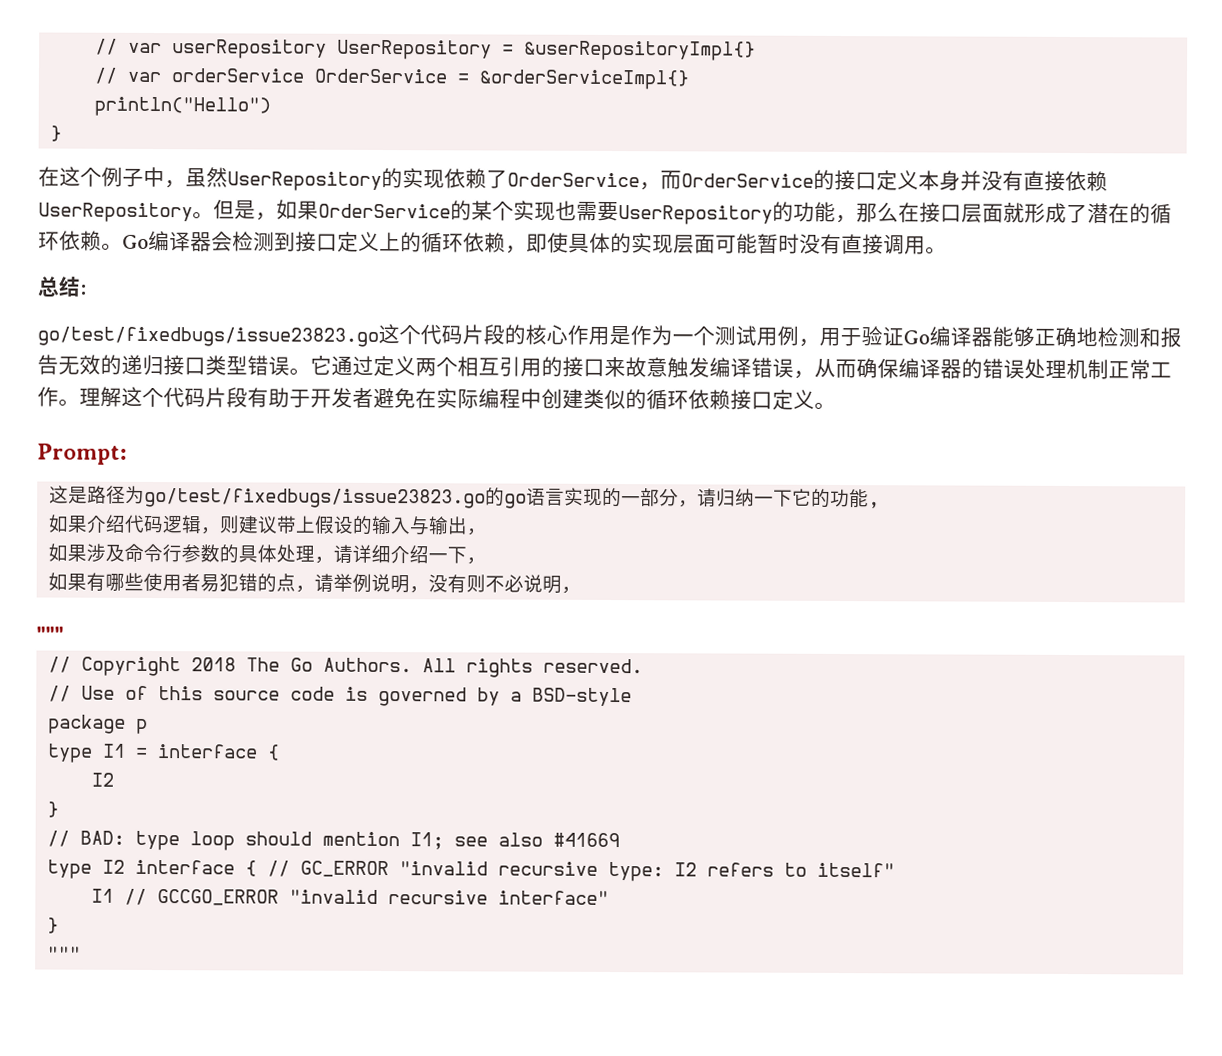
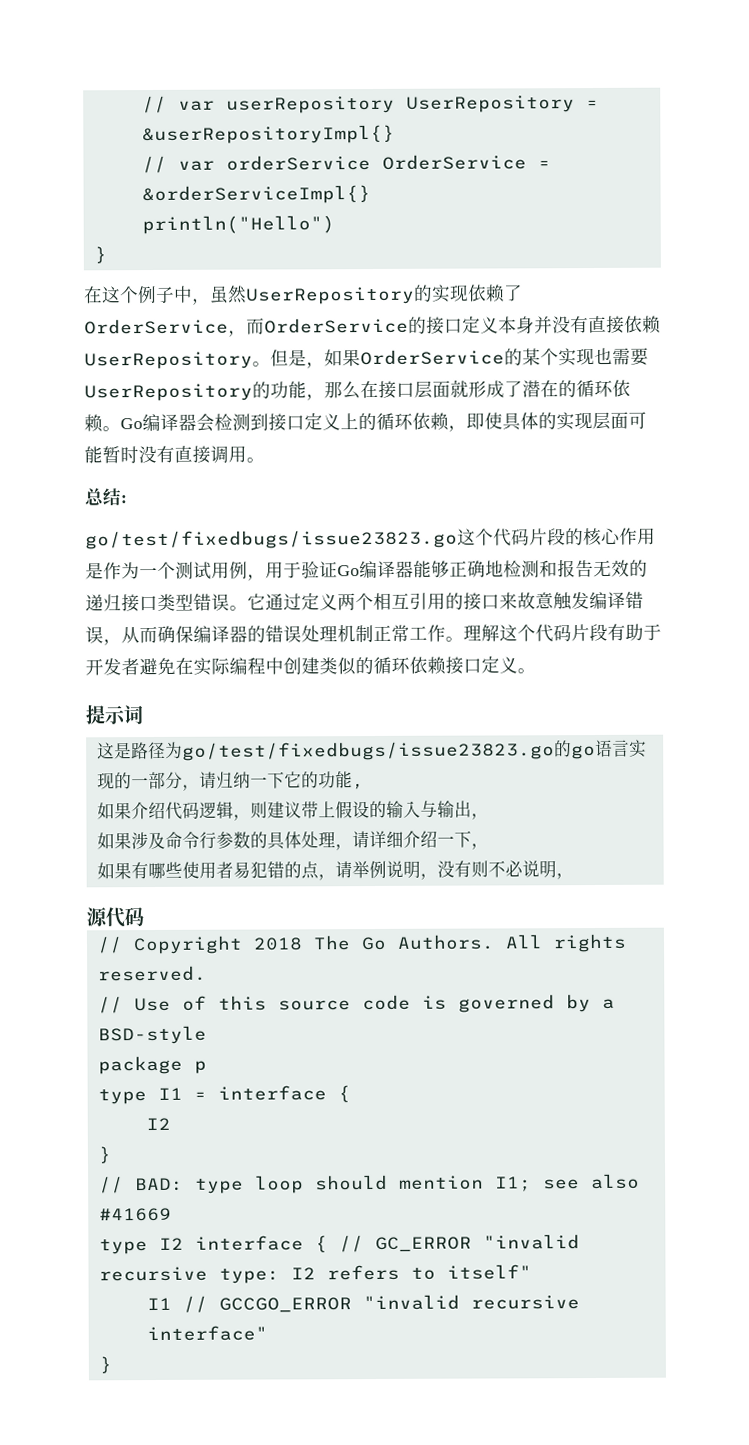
- Prompt:
+ 提示词
  如果有哪些使用者易犯错的点，请举例说明，没有则不必说明，
- """
+ 源代码
  I1 // GCCGO_ERROR "invalid recursive interface"
  }
- """

